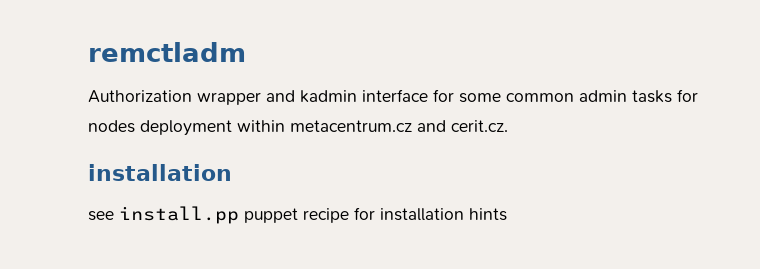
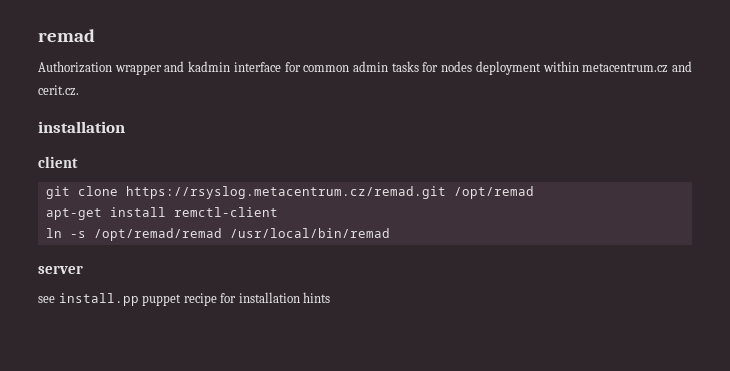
- remctladm
+ remad
- Authorization wrapper and kadmin interface for some common admin tasks for nodes deployment within metacentrum.cz and cerit.cz.
+ Authorization wrapper and kadmin interface for common admin tasks for nodes deployment within metacentrum.cz and cerit.cz.
+ client
+ git clone https://rsyslog.metacentrum.cz/remad.git /opt/remad
+ apt-get install remctl-client
+ ln -s /opt/remad/remad /usr/local/bin/remad
+ server

